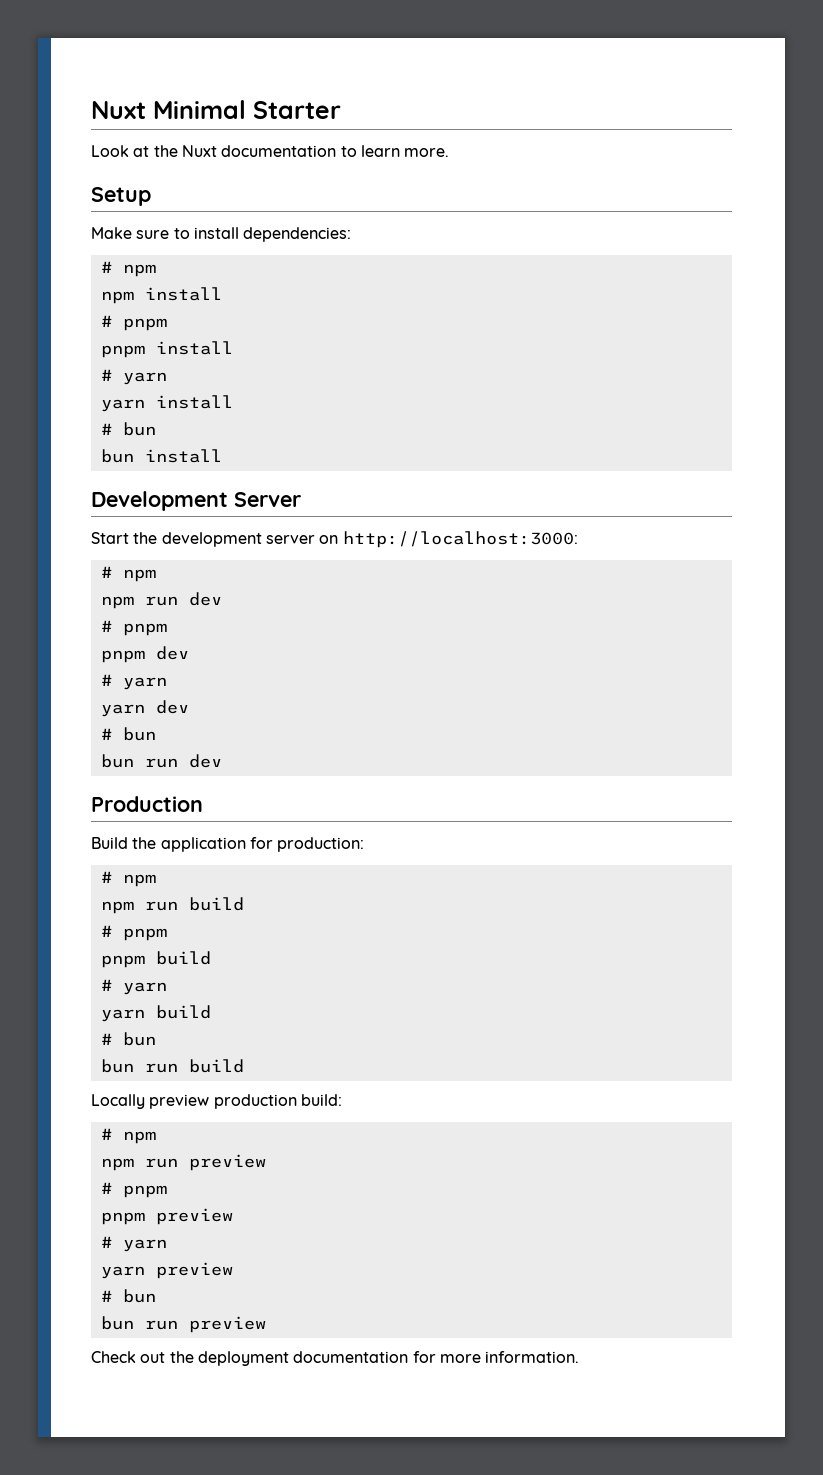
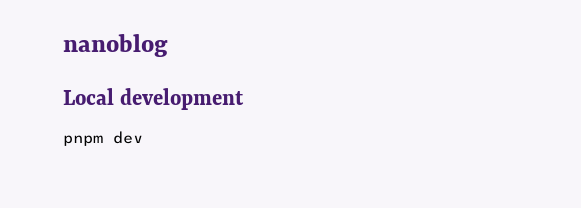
- Nuxt Minimal Starter
- Look at the Nuxt documentation to learn more.
- Setup
- Make sure to install dependencies:
- # npm
- npm install
- # pnpm
- pnpm install
- # yarn
- yarn install
- # bun
- bun install
- Development Server
- Start the development server on http://localhost:3000:
- # npm
- npm run dev
- # pnpm
+ nanoblog
+ Local development
  pnpm dev
- # yarn
- yarn dev
- # bun
- bun run dev
- Production
- Build the application for production:
- # npm
- npm run build
- # pnpm
- pnpm build
- # yarn
- yarn build
- # bun
- bun run build
- Locally preview production build:
- # npm
- npm run preview
- # pnpm
- pnpm preview
- # yarn
- yarn preview
- # bun
- bun run preview
- Check out the deployment documentation for more information.

